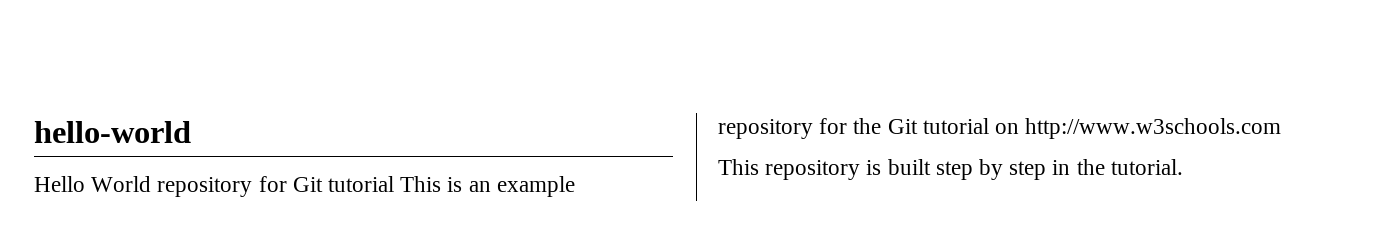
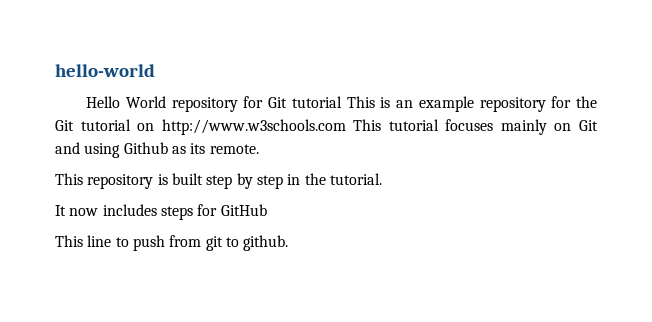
- Hello World repository for Git tutorial This is an example repository for the Git tutorial on http://www.w3schools.com
+ Hello World repository for Git tutorial This is an example repository for the Git tutorial on http://www.w3schools.com This tutorial focuses mainly on Git and using Github as its remote.
+ It now includes steps for GitHub
+ This line to push from git to github.

